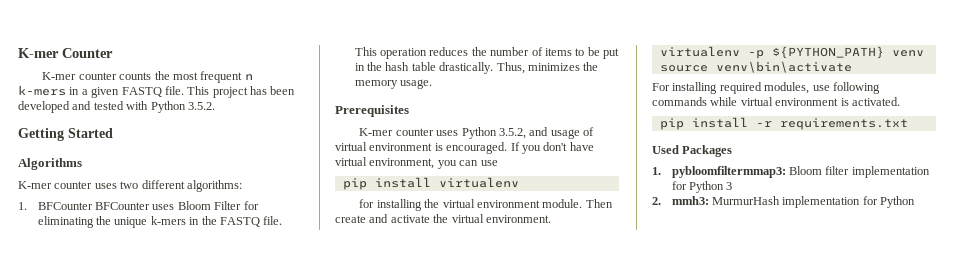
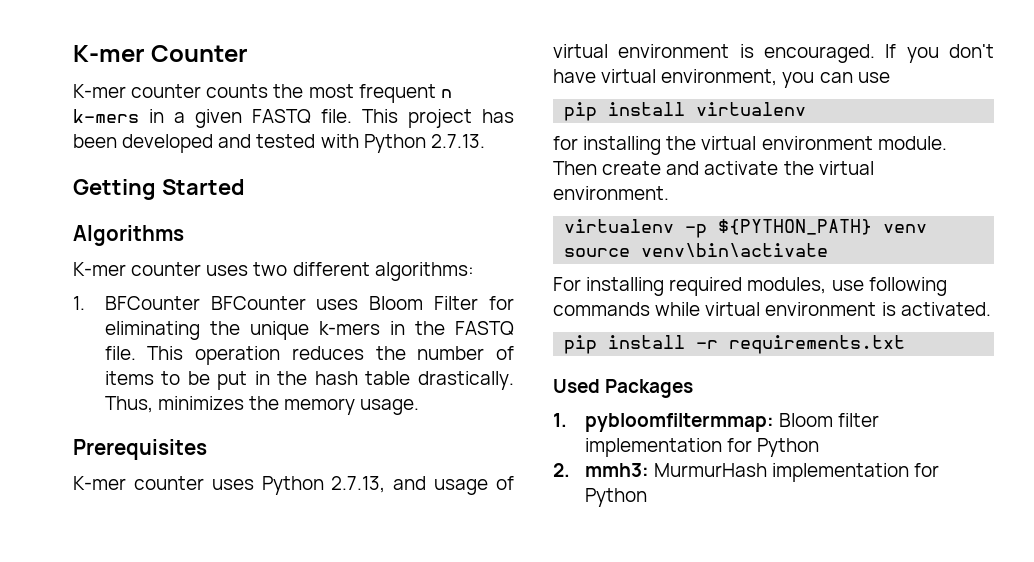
- This project has been developed and tested with Python 3.5.2.
+ This project has been developed and tested with Python 2.7.13.
- K-mer counter uses Python 3.5.2, and usage of virtual environment is encouraged.
+ K-mer counter uses Python 2.7.13, and usage of virtual environment is encouraged.
- 1. pybloomfiltermmap3: Bloom filter implementation for Python 3
+ 1. pybloomfiltermmap: Bloom filter implementation for Python

